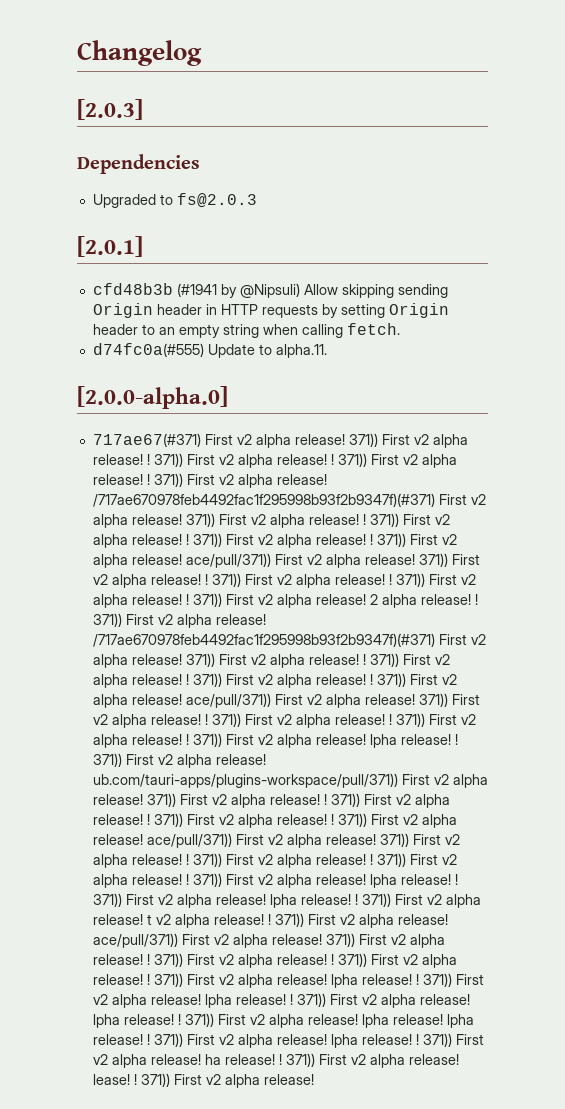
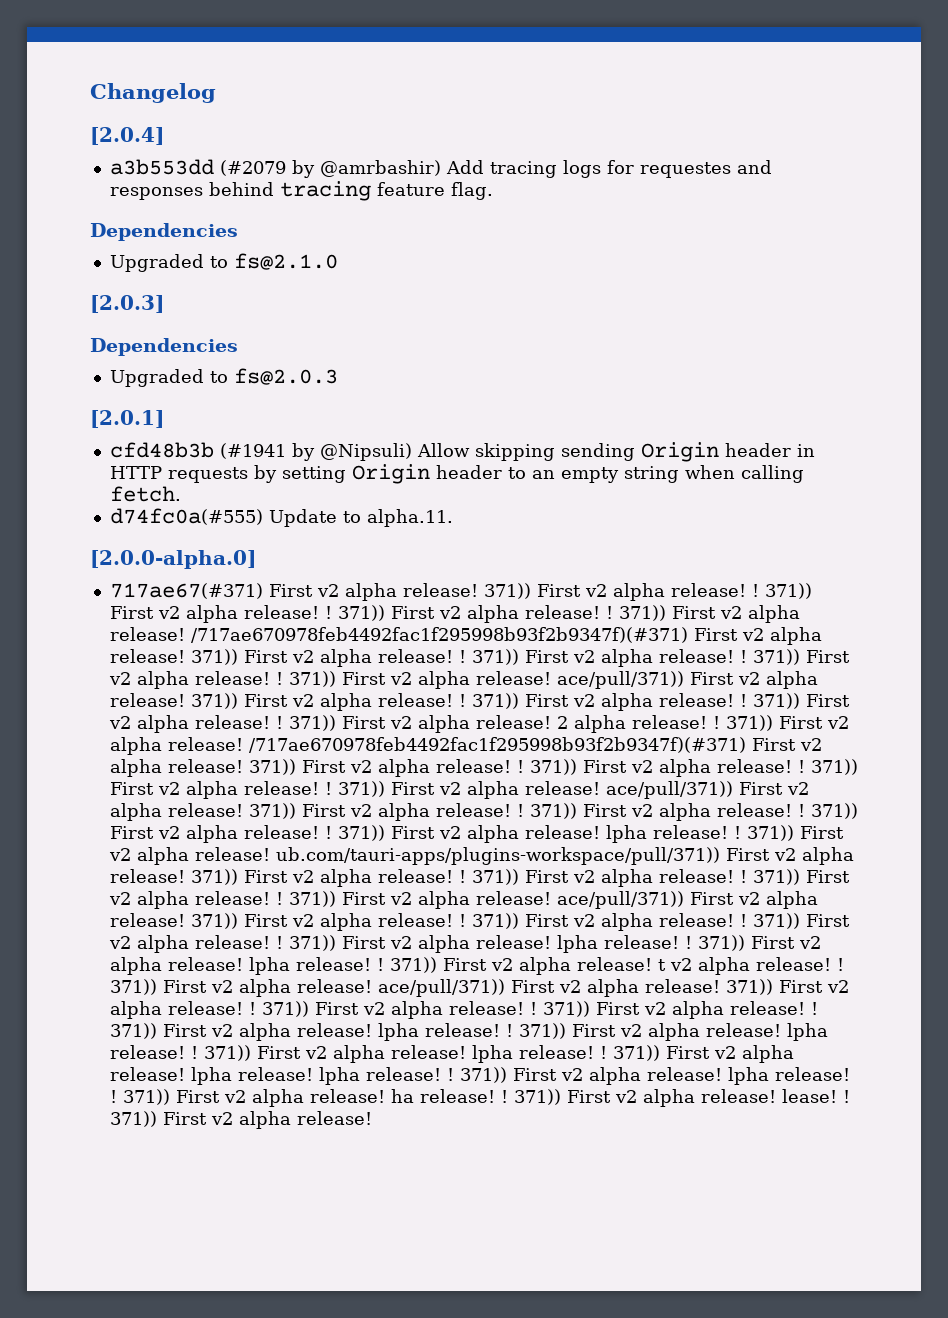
+ [2.0.4]
+ a3b553dd (#2079 by @amrbashir) Add tracing logs for requestes and responses behind tracing feature flag.
+ Dependencies
+ Upgraded to fs@2.1.0

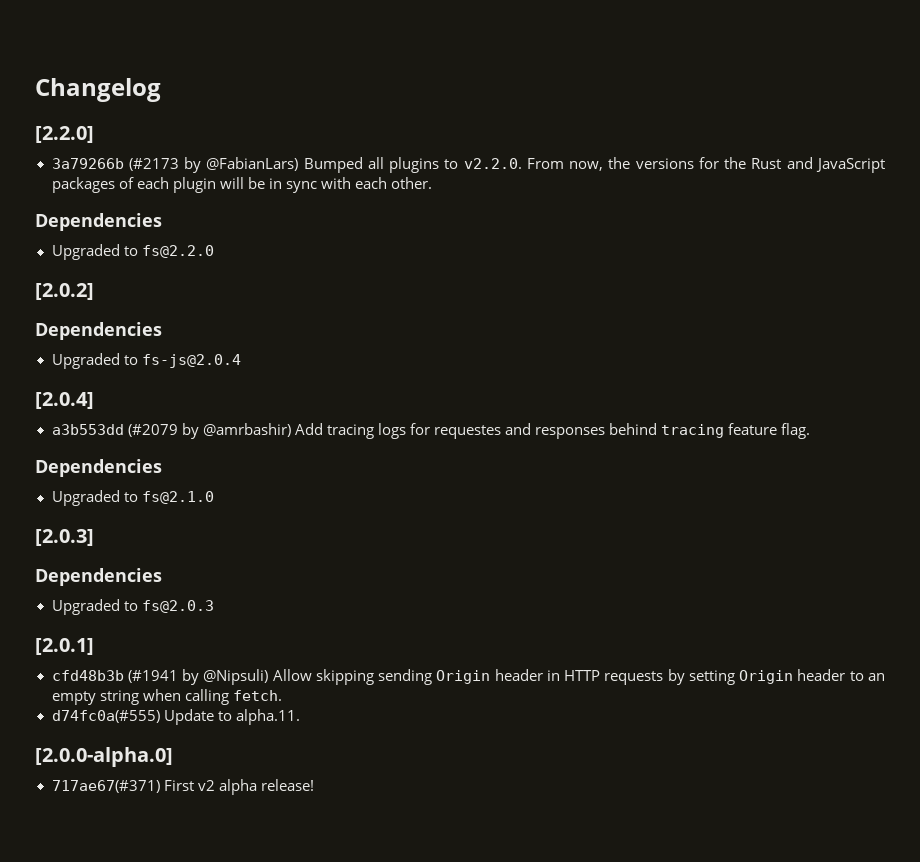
+ [2.2.0]
+ 3a79266b (#2173 by @FabianLars) Bumped all plugins to v2.2.0. From now, the versions for the Rust and JavaScript packages of each plugin will be in sync with each other.
+ Dependencies
+ Upgraded to fs@2.2.0
+ [2.0.2]
+ Dependencies
+ Upgraded to fs-js@2.0.4
- 371)) First v2 alpha release! ! 371)) First v2 alpha release! ! 371)) First v2 alpha release! ! 371)) First v2 alpha release! /717ae670978feb4492fac1f295998b93f2b9347f)(#371) First v2 alpha release! 371)) First v2 alpha release! ! 371)) First v2 alpha release! ! 371)) First v2 alpha release! ! 371)) First v2 alpha release! ace/pull/371)) First v2 alpha release! 371)) First v2 alpha release! ! 371)) First v2 alpha release! ! 371)) First v2 alpha release! ! 371)) First v2 alpha release! 2 alpha release! ! 371)) First v2 alpha release! /717ae670978feb4492fac1f295998b93f2b9347f)(#371) First v2 alpha release! 371)) First v2 alpha release! ! 371)) First v2 alpha release! ! 371)) First v2 alpha release! ! 371)) First v2 alpha release! ace/pull/371)) First v2 alpha release! 371)) First v2 alpha release! ! 371)) First v2 alpha release! ! 371)) First v2 alpha release! ! 371)) First v2 alpha release! lpha release! ! 371)) First v2 alpha release! ub.com/tauri-apps/plugins-workspace/pull/371)) First v2 alpha release! 371)) First v2 alpha release! ! 371)) First v2 alpha release! ! 371)) First v2 alpha release! ! 371)) First v2 alpha release! ace/pull/371)) First v2 alpha release! 371)) First v2 alpha release! ! 371)) First v2 alpha release! ! 371)) First v2 alpha release! ! 371)) First v2 alpha release! lpha release! ! 371)) First v2 alpha release! lpha release! ! 371)) First v2 alpha release! t v2 alpha release! ! 371)) First v2 alpha release! ace/pull/371)) First v2 alpha release! 371)) First v2 alpha release! ! 371)) First v2 alpha release! ! 371)) First v2 alpha release! ! 371)) First v2 alpha release! lpha release! ! 371)) First v2 alpha release! lpha release! ! 371)) First v2 alpha release! lpha release! ! 371)) First v2 alpha release! lpha release! lpha release! ! 371)) First v2 alpha release! lpha release! ! 371)) First v2 alpha release! ha release! ! 371)) First v2 alpha release! lease! ! 371)) First v2 alpha release!

